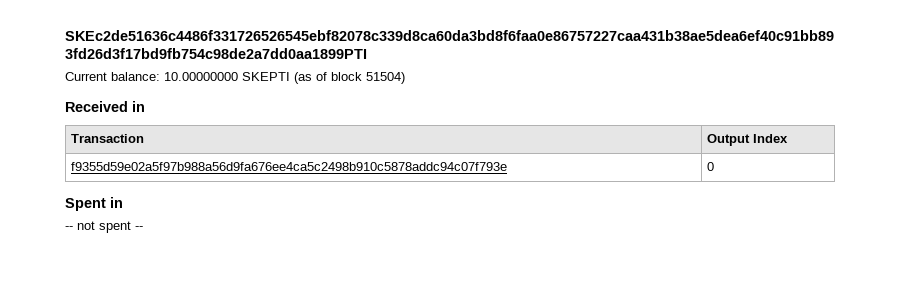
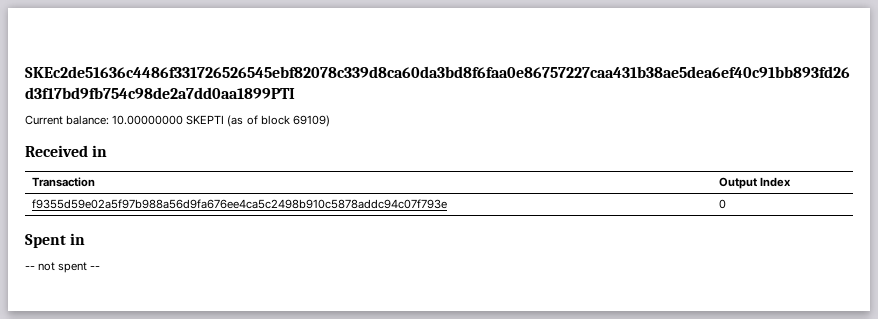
- Current balance: 10.00000000 SKEPTI (as of block 51504)
+ Current balance: 10.00000000 SKEPTI (as of block 69109)

